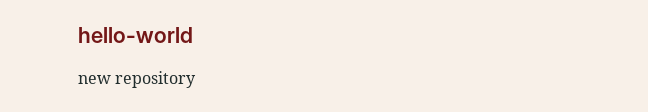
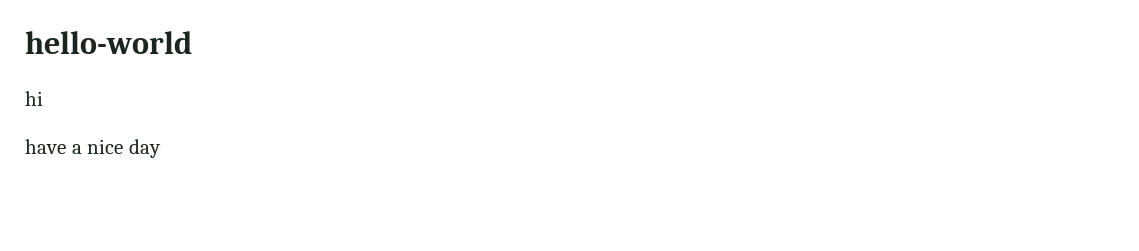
- new repository
+ hi
+ have a nice day

